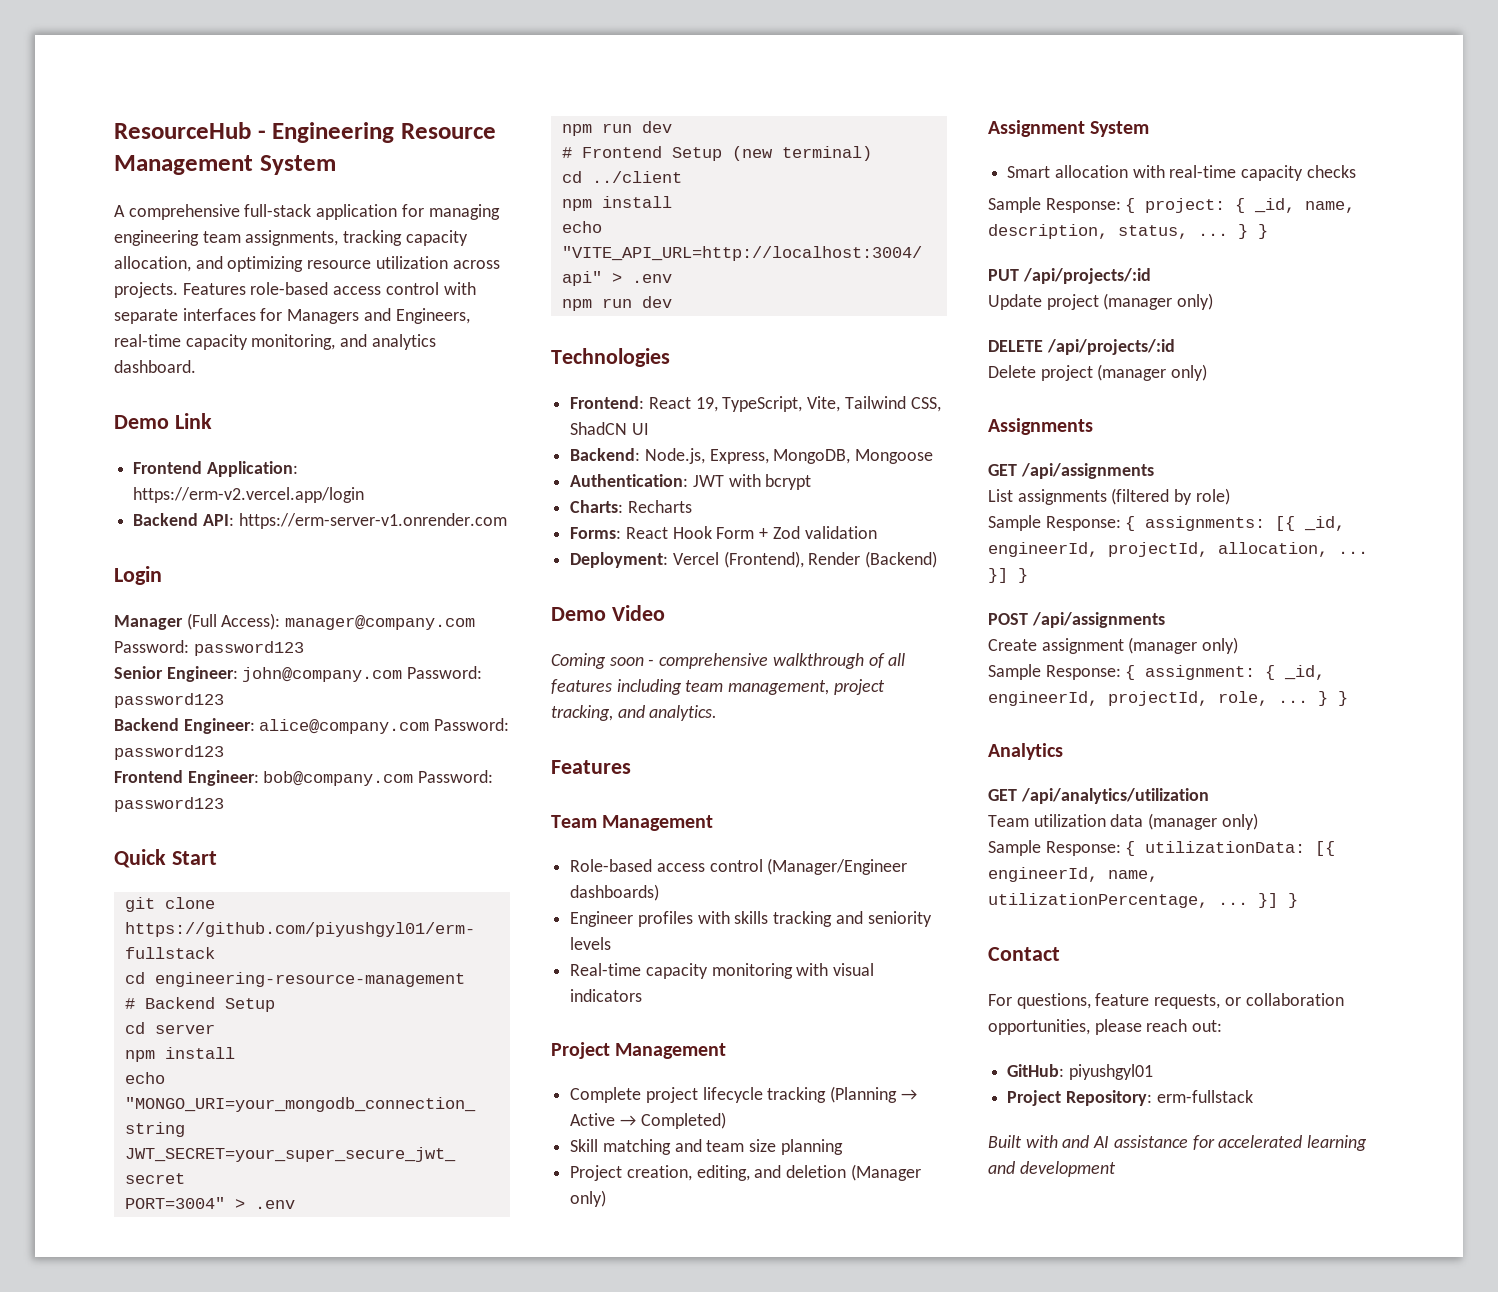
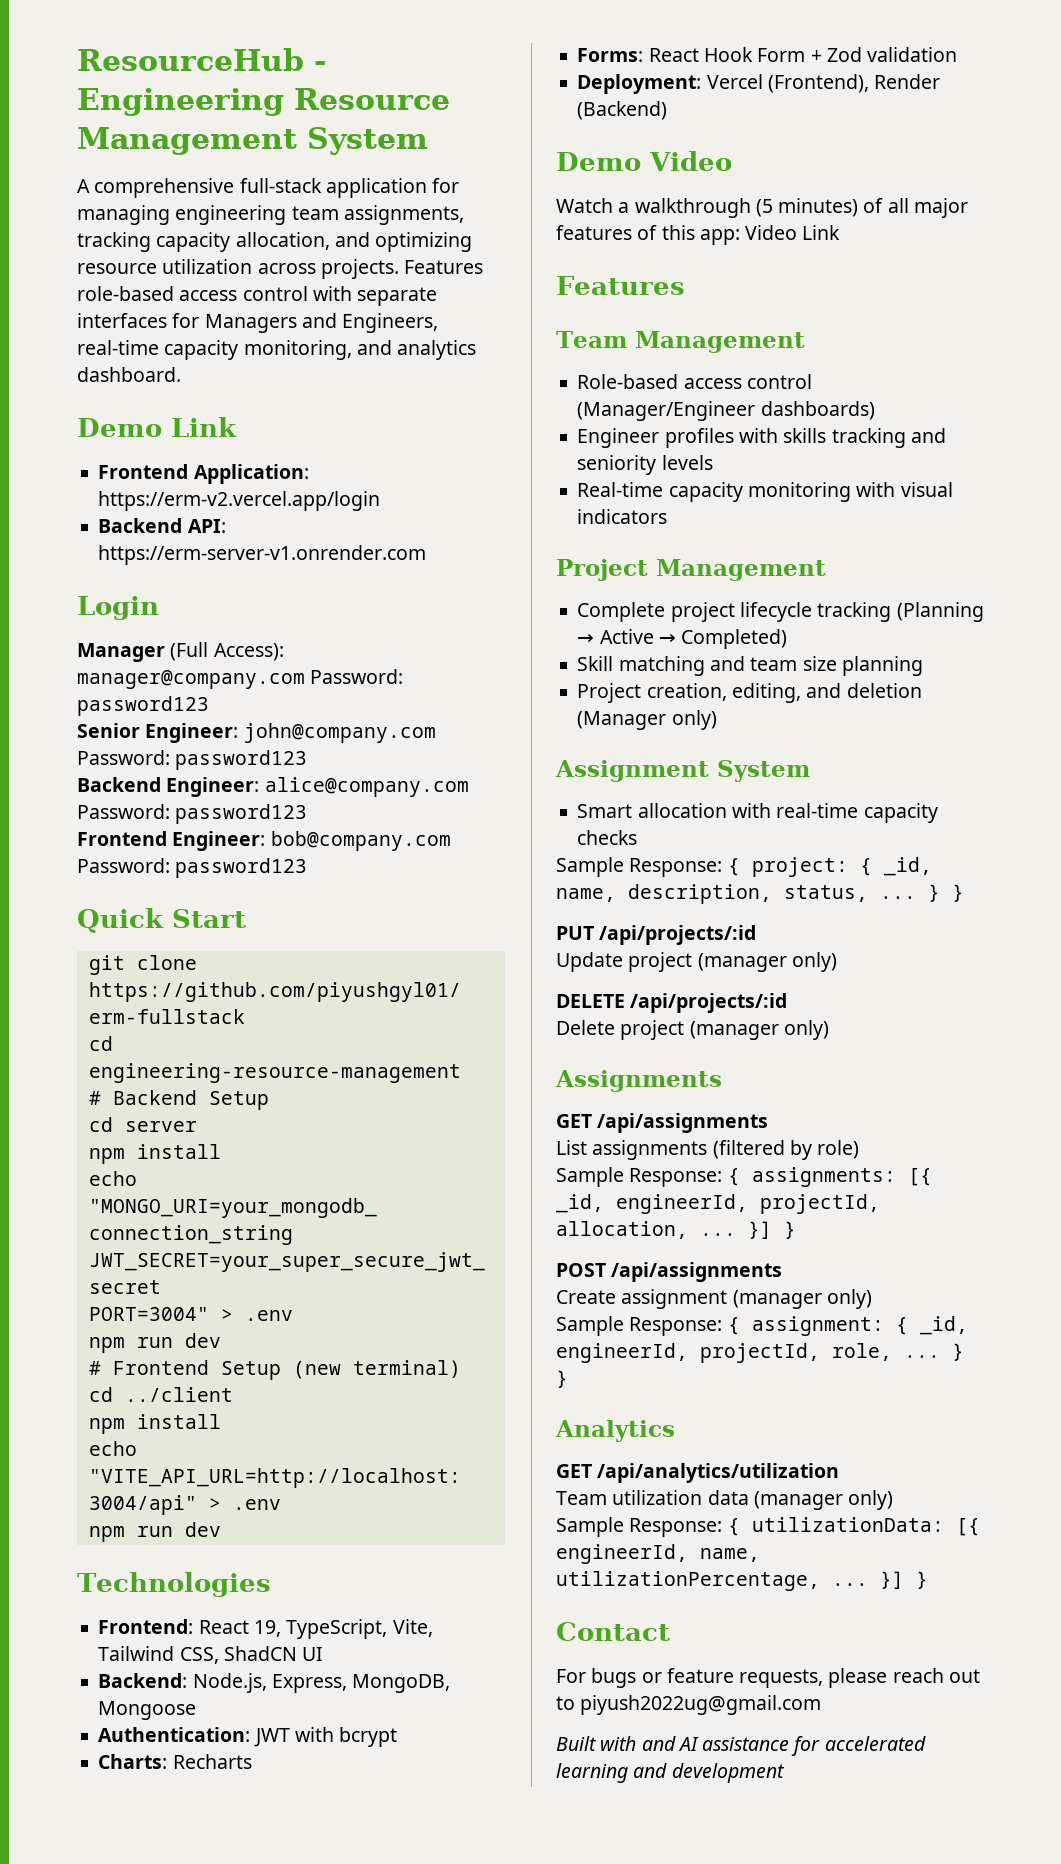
- Coming soon - comprehensive walkthrough of all features including team management, project tracking, and analytics.
+ Watch a walkthrough (5 minutes) of all major features of this app: Video Link
- For questions, feature requests, or collaboration opportunities, please reach out:
- GitHub: piyushgyl01
- Project Repository: erm-fullstack
+ For bugs or feature requests, please reach out to piyush2022ug@gmail.com

